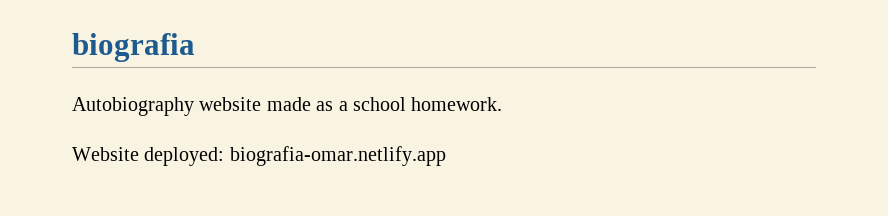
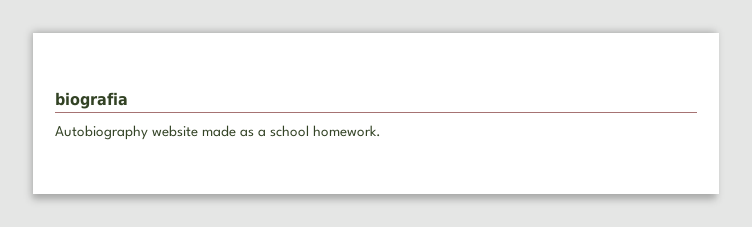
- Website deployed: biografia-omar.netlify.app

